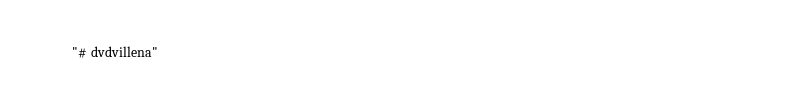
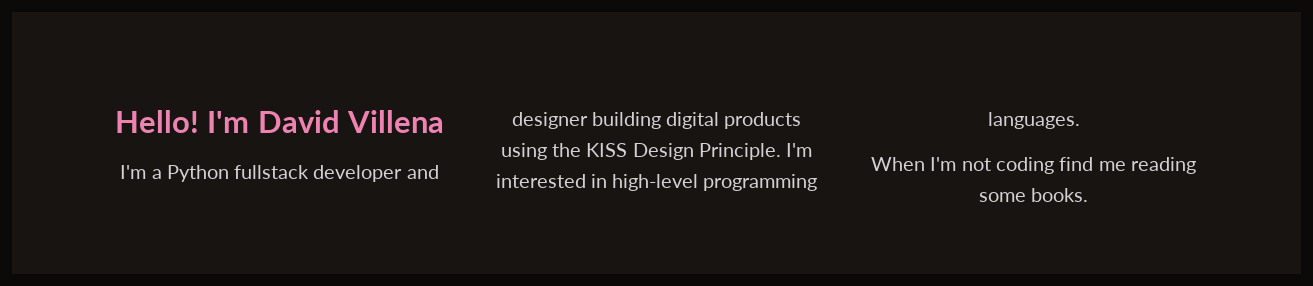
- "# dvdvillena"
+ Hello! I'm David Villena
+ I'm a Python fullstack developer and designer building digital products using the KISS Design Principle. I'm interested in high-level programming languages.
+ When I'm not coding find me reading some books.

